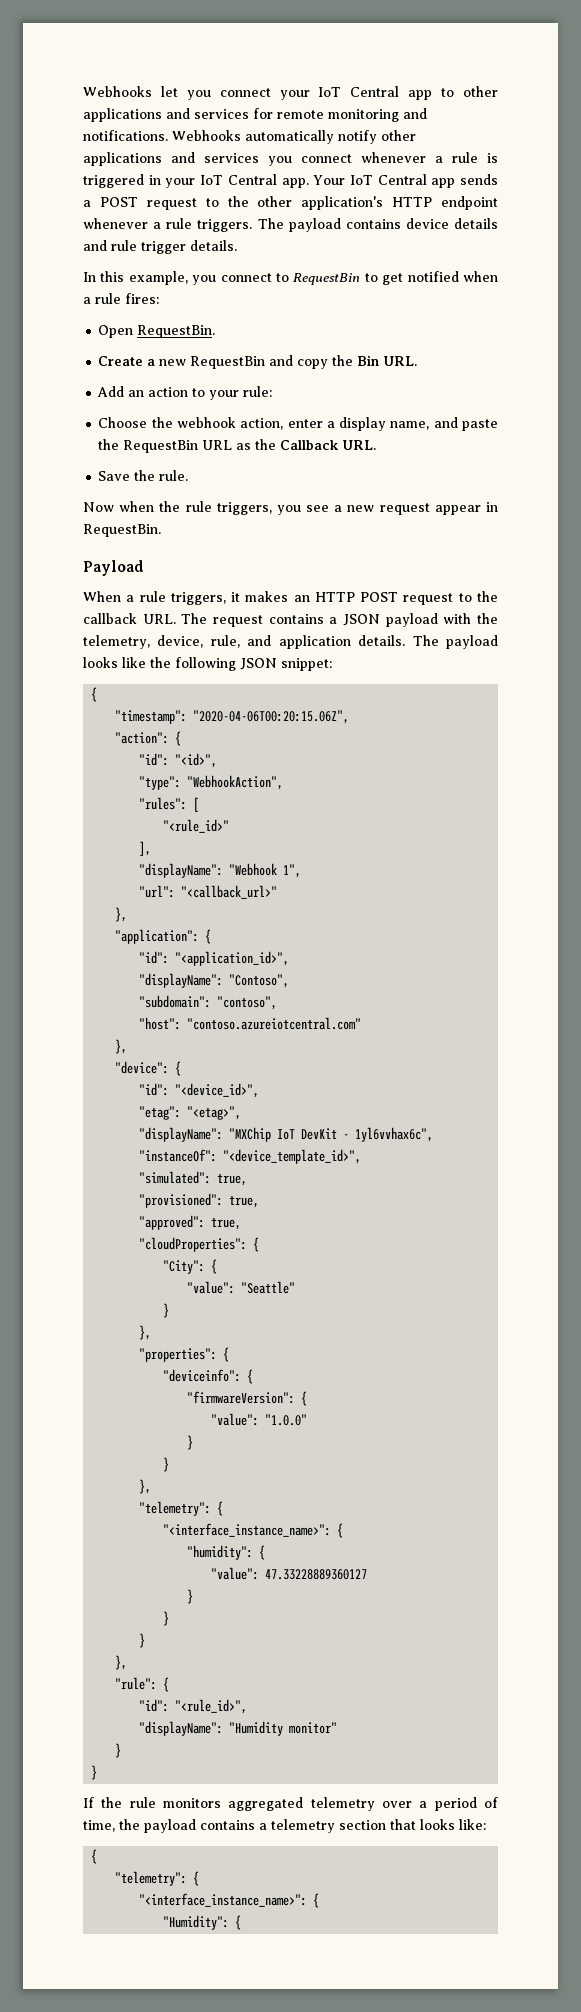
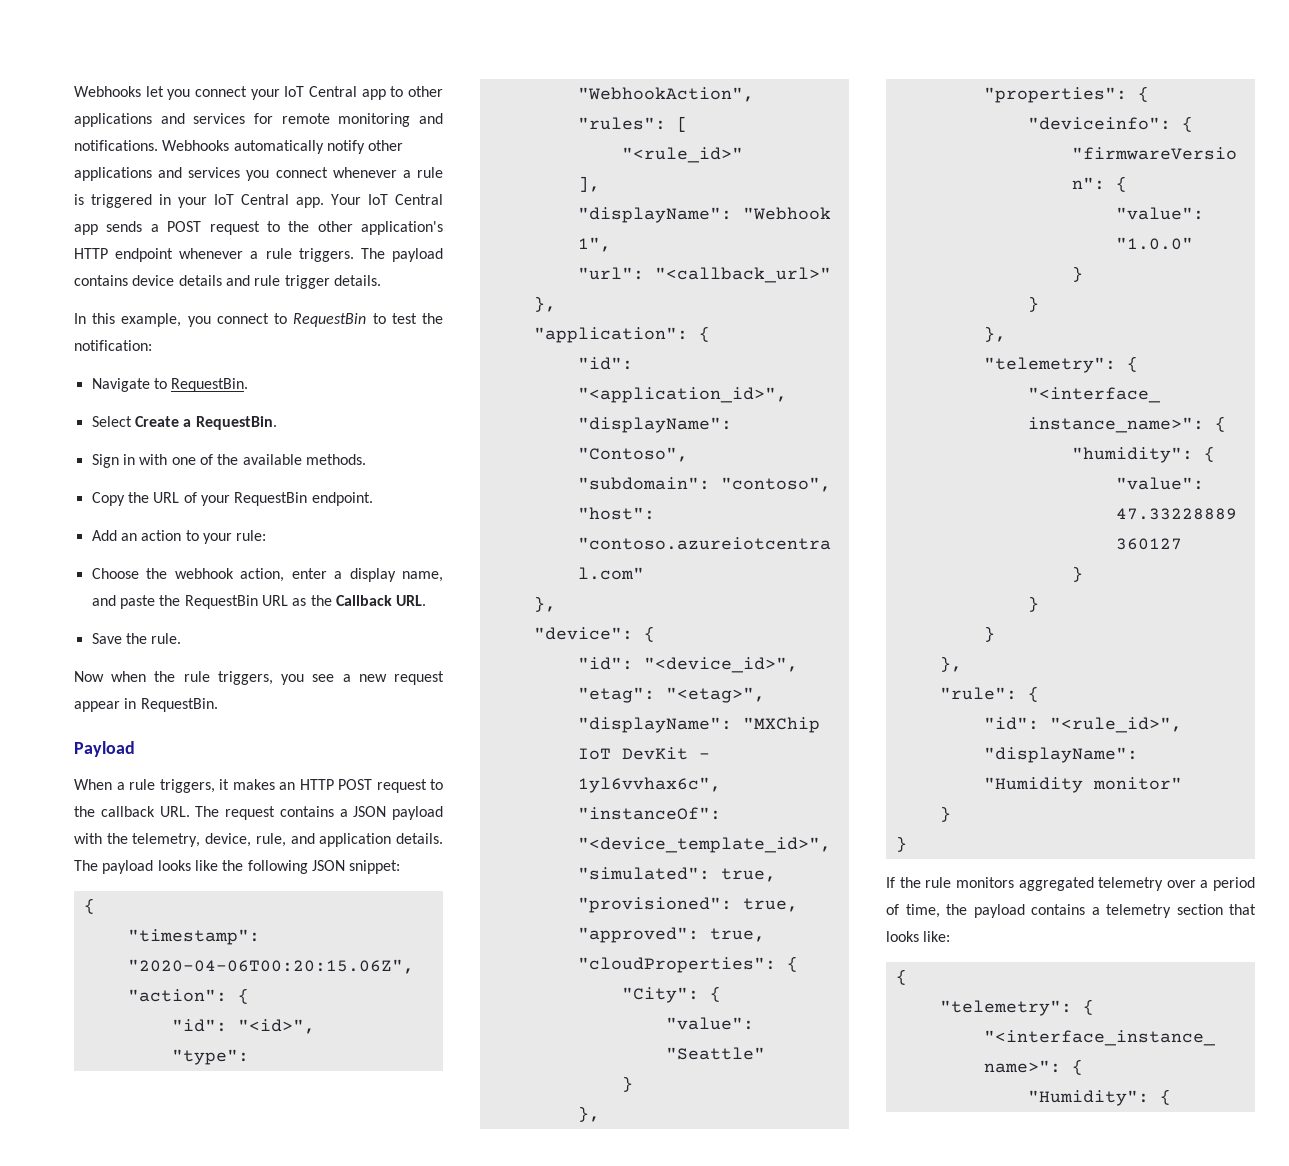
- In this example, you connect to RequestBin to get notified when a rule fires:
- Open RequestBin.
- Create a new RequestBin and copy the Bin URL.
+ In this example, you connect to RequestBin to test the notification:
+ Navigate to RequestBin.
+ Select Create a RequestBin.
+ Sign in with one of the available methods.
+ Copy the URL of your RequestBin endpoint.

